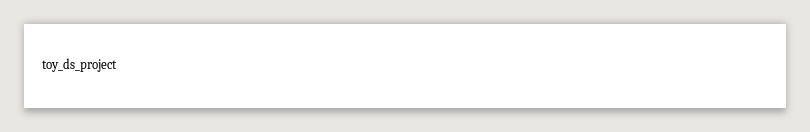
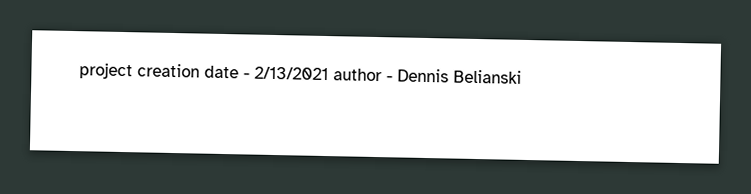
- toy_ds_project
+ project creation date - 2/13/2021 author - Dennis Belianski

